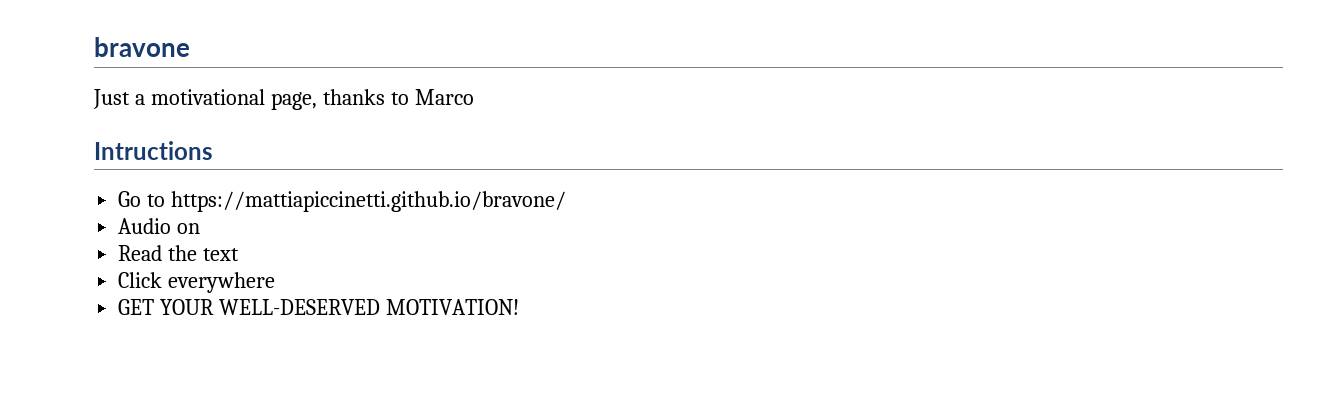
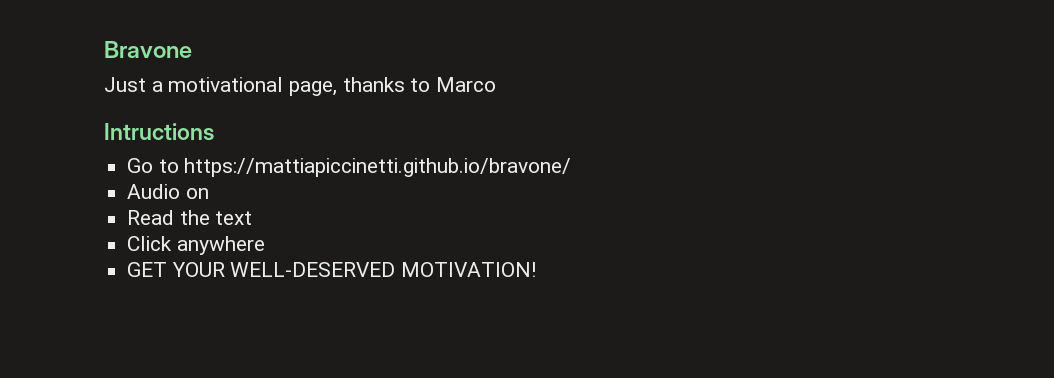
- bravone
+ Bravone
- Click everywhere
+ Click anywhere

